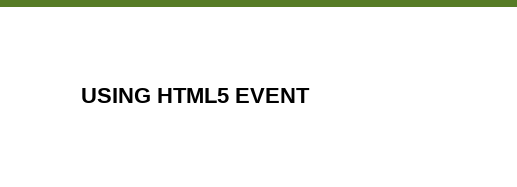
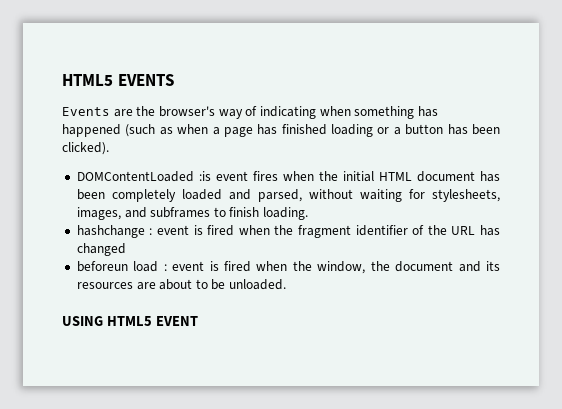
+ HTML5 EVENTS
+ Events are the browser's way of indicating when something has happened (such as when a page has finished loading or a button has been clicked).
+ DOMContentLoaded :is event fires when the initial HTML document has been completely loaded and parsed, without waiting for stylesheets, images, and subframes to finish loading.
+ hashchange : event is fired when the fragment identifier of the URL has changed
+ beforeun load : event is fired when the window, the document and its resources are about to be unloaded.

